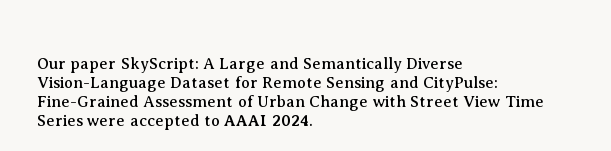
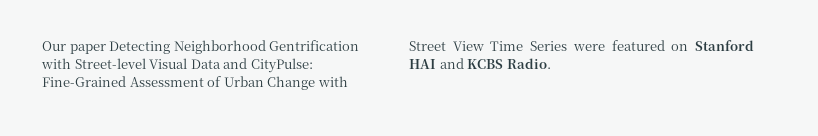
- Our paper SkyScript: A Large and Semantically Diverse Vision-Language Dataset for Remote Sensing and CityPulse: Fine-Grained Assessment of Urban Change with Street View Time Series were accepted to AAAI 2024.
+ Our paper Detecting Neighborhood Gentrification with Street-level Visual Data and CityPulse: Fine-Grained Assessment of Urban Change with Street View Time Series were featured on Stanford HAI and KCBS Radio.

